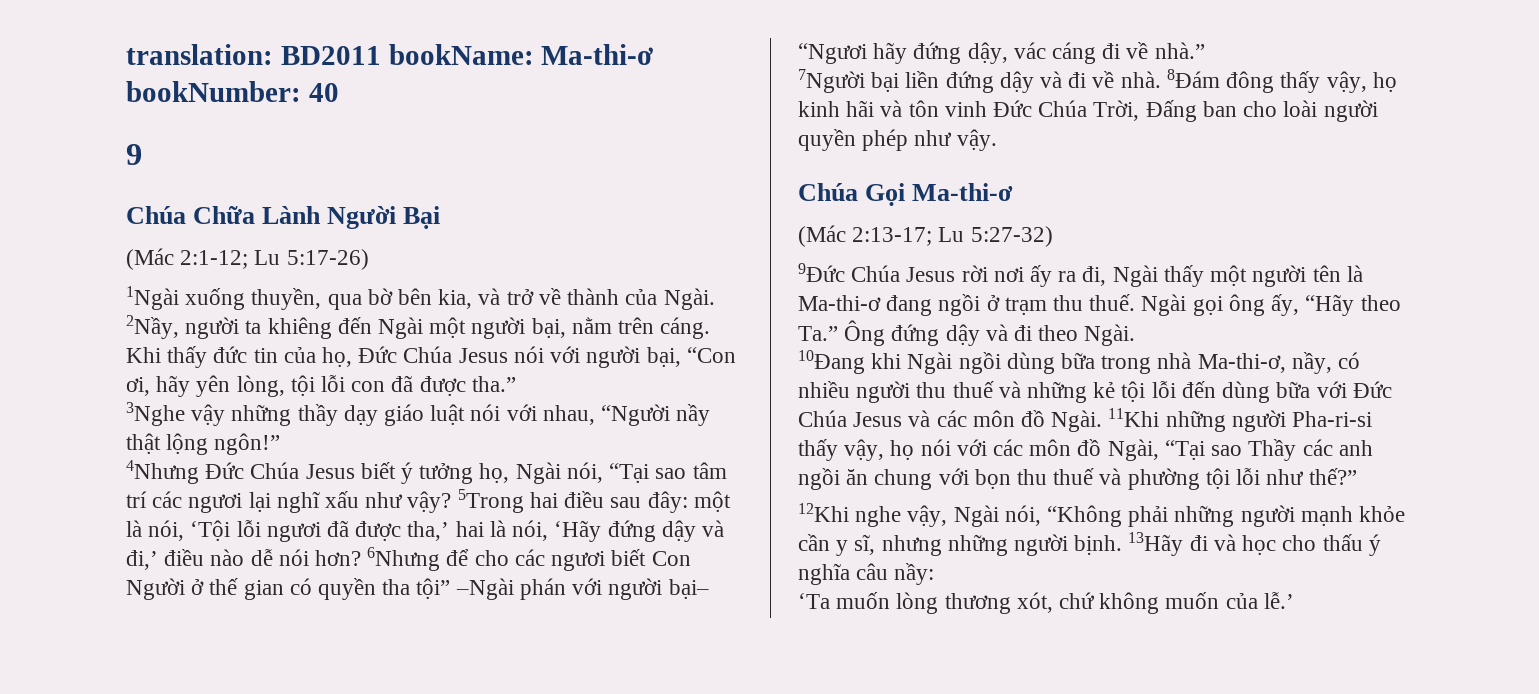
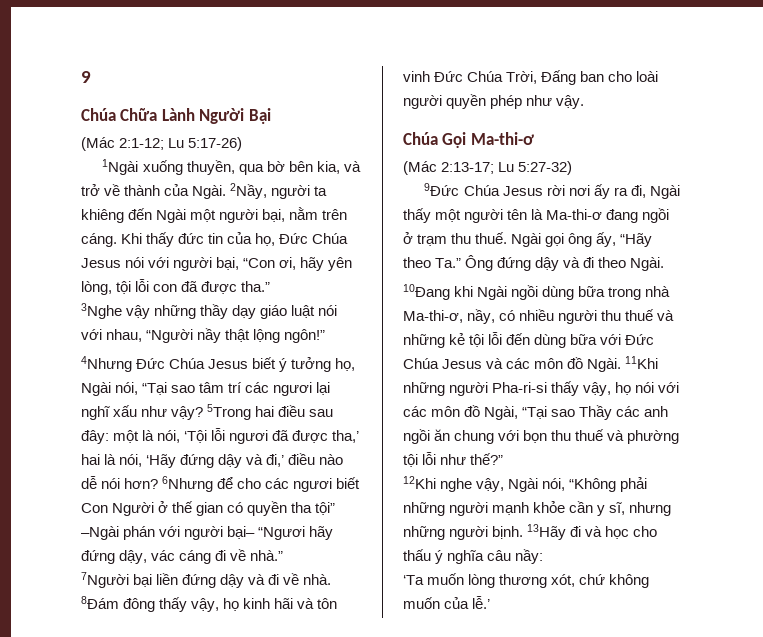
- translation: BD2011 bookName: Ma-thi-ơ bookNumber: 40

